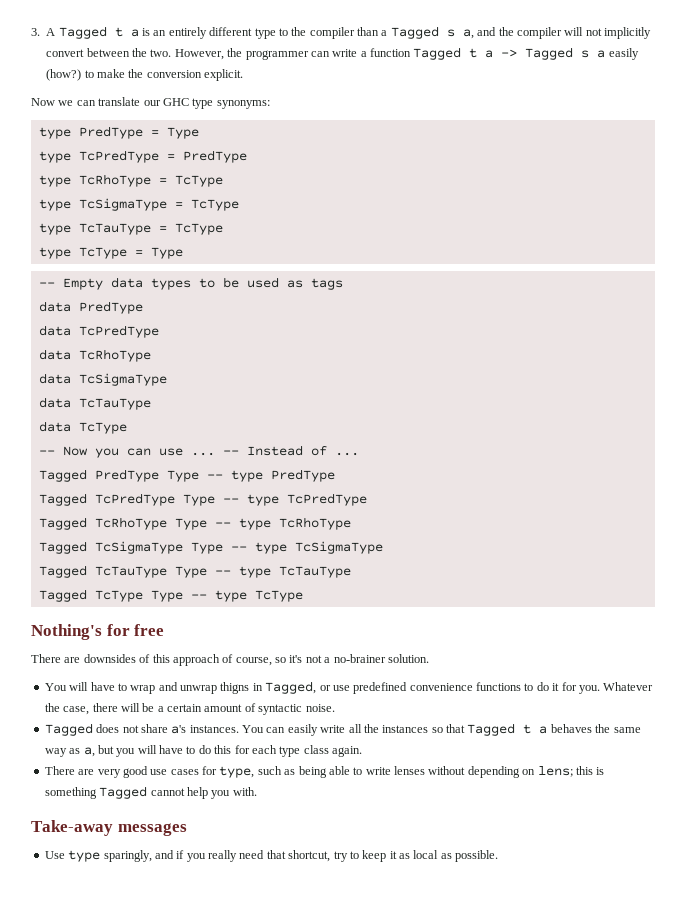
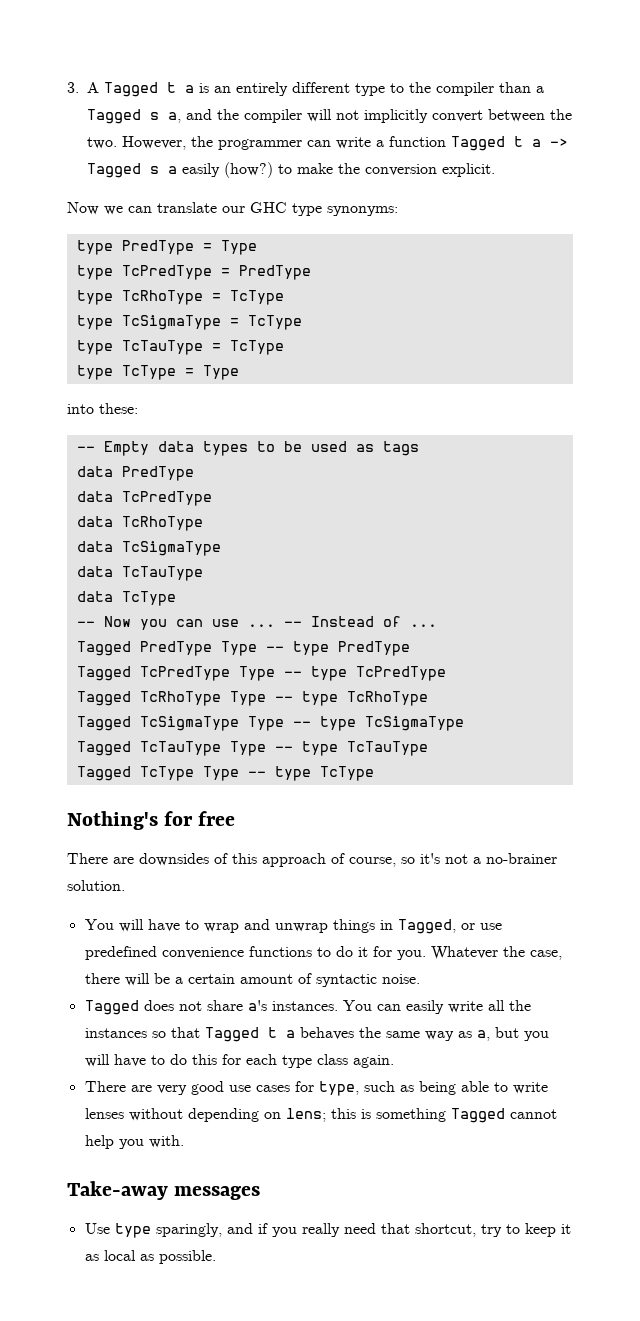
+ into these:
- You will have to wrap and unwrap thigns in Tagged, or use predefined convenience functions to do it for you.
+ You will have to wrap and unwrap things in Tagged, or use predefined convenience functions to do it for you.

